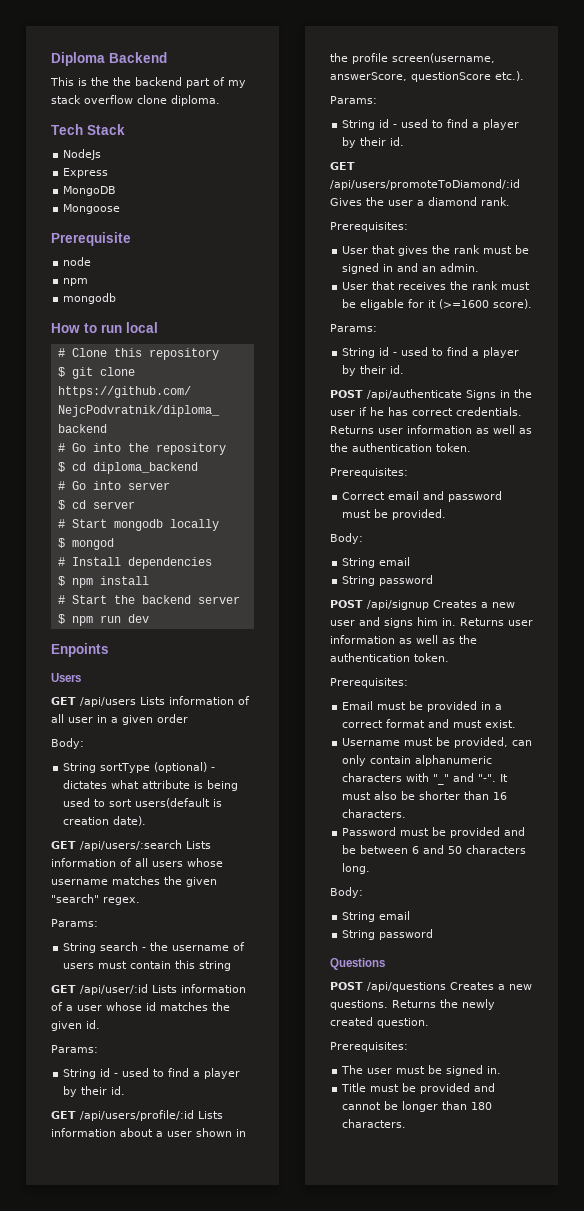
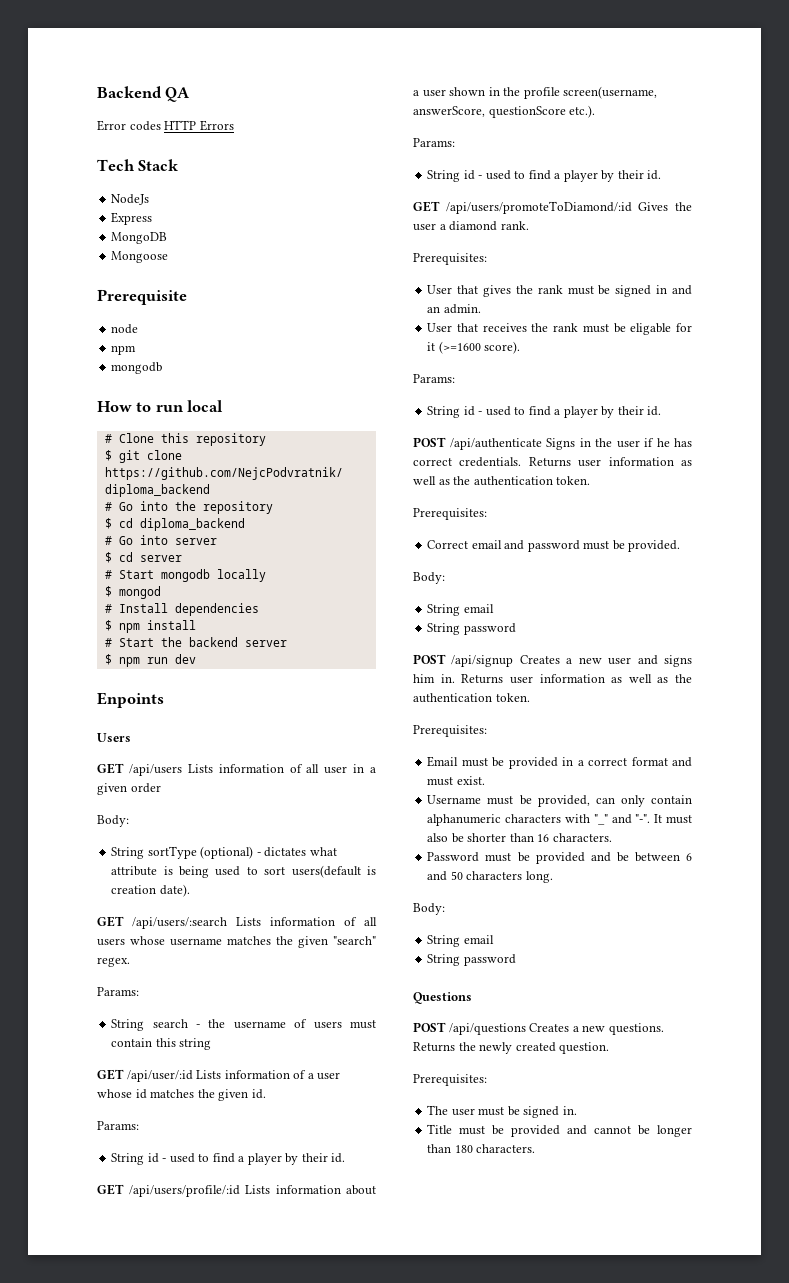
- Diploma Backend
- This is the the backend part of my stack overflow clone diploma.
+ Backend QA
+ Error codes HTTP Errors

